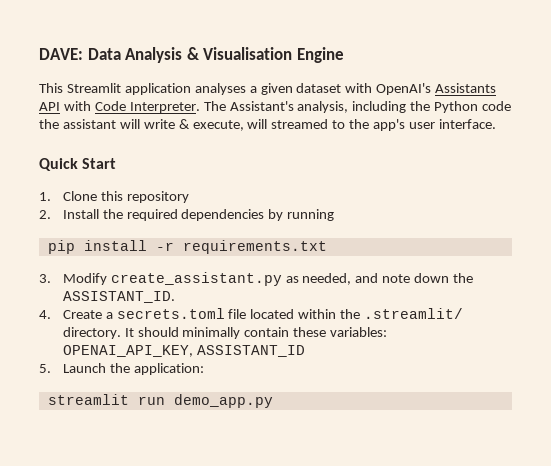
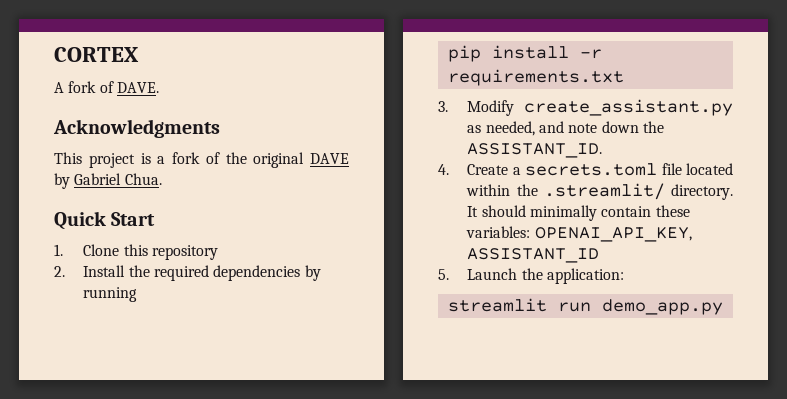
- DAVE: Data Analysis & Visualisation Engine
- This Streamlit application analyses a given dataset with OpenAI's Assistants API with Code Interpreter. The Assistant's analysis, including the Python code the assistant will write & execute, will streamed to the app's user interface.
+ CORTEX
+ A fork of DAVE.
+ Acknowledgments
+ This project is a fork of the original DAVE by Gabriel Chua.

